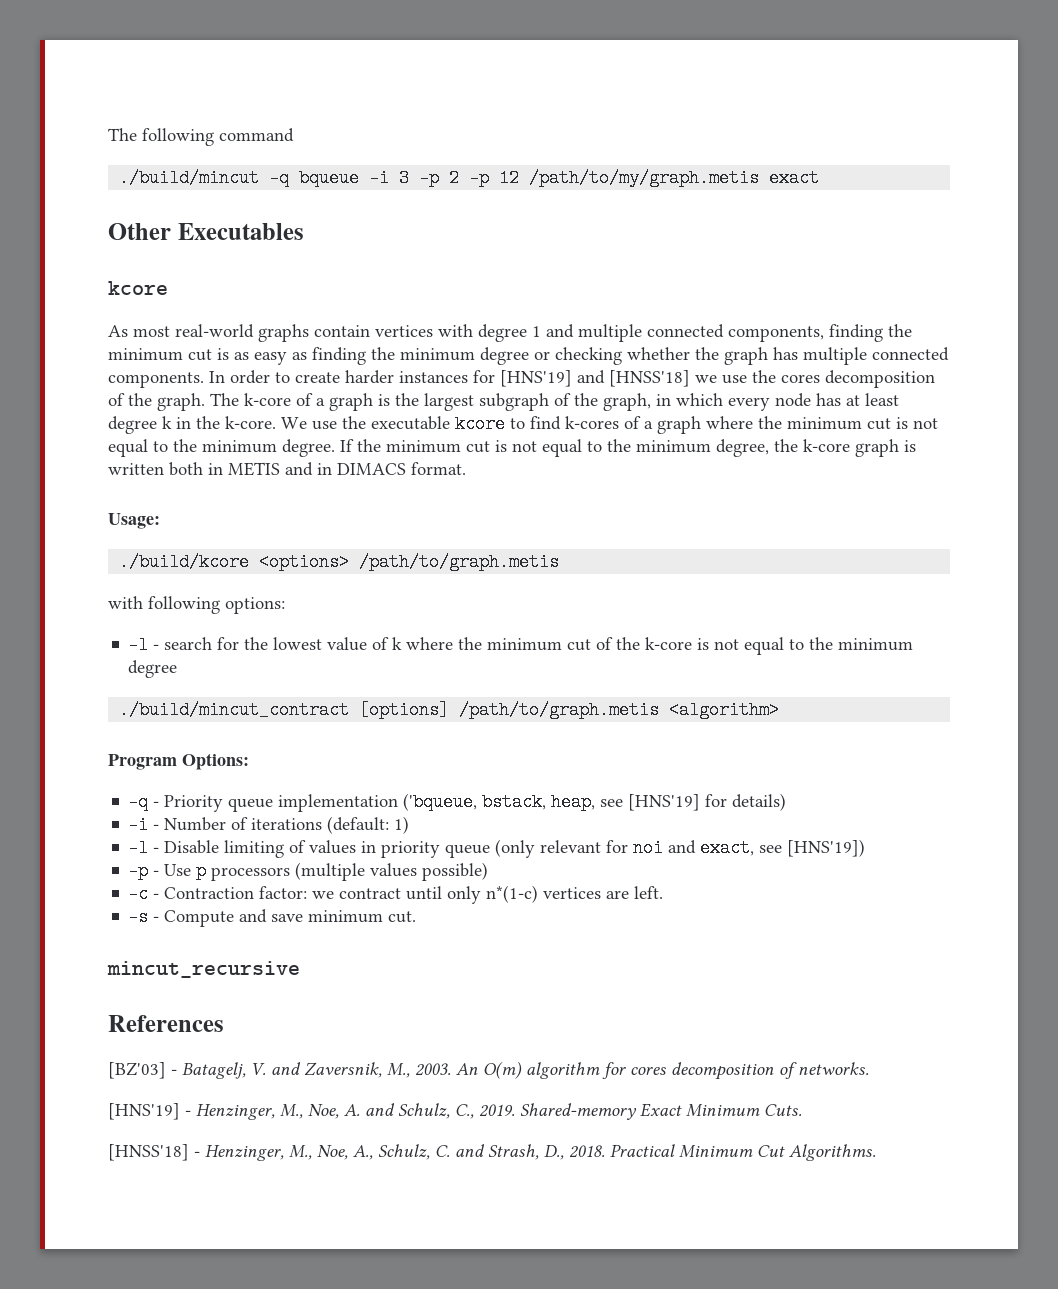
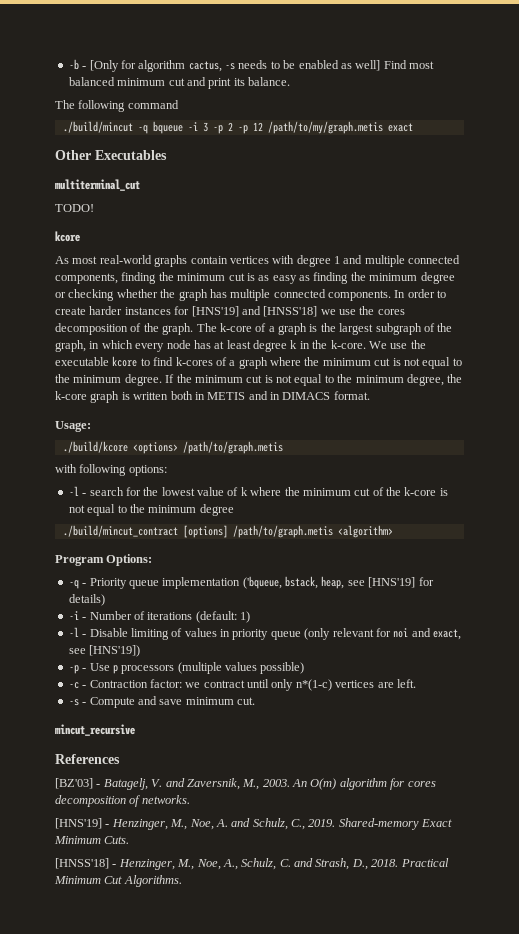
+ -b - [Only for algorithm cactus, -s needs to be enabled as well] Find most balanced minimum cut and print its balance.
+ multiterminal_cut
+ TODO!

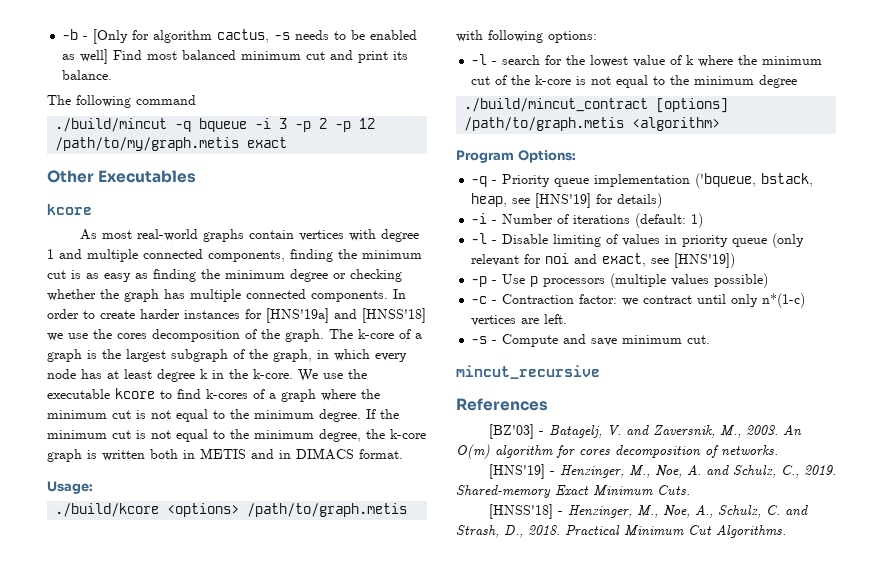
- multiterminal_cut
- TODO!
- In order to create harder instances for [HNS'19] and [HNSS'18] we use the cores decomposition of the graph.
+ In order to create harder instances for [HNS'19a] and [HNSS'18] we use the cores decomposition of the graph.

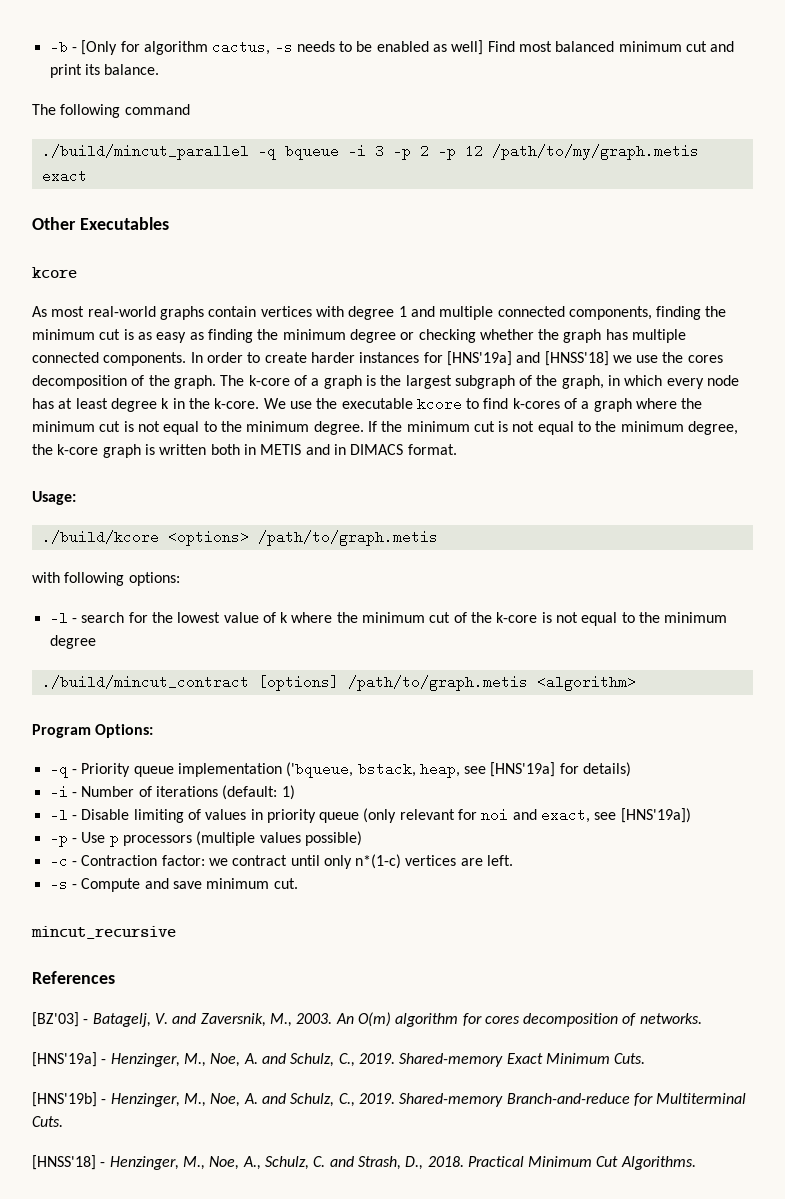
- ./build/mincut -q bqueue -i 3 -p 2 -p 12 /path/to/my/graph.metis exact
+ ./build/mincut_parallel -q bqueue -i 3 -p 2 -p 12 /path/to/my/graph.metis exact
- -q - Priority queue implementation ('bqueue, bstack, heap, see [HNS'19] for details)
+ -q - Priority queue implementation ('bqueue, bstack, heap, see [HNS'19a] for details)
- -l - Disable limiting of values in priority queue (only relevant for noi and exact, see [HNS'19])
+ -l - Disable limiting of values in priority queue (only relevant for noi and exact, see [HNS'19a])
- [HNS'19] - Henzinger, M., Noe, A. and Schulz, C., 2019.
+ [HNS'19a] - Henzinger, M., Noe, A. and Schulz, C., 2019.
+ [HNS'19b] - Henzinger, M., Noe, A. and Schulz, C., 2019. Shared-memory Branch-and-reduce for Multiterminal Cuts.

